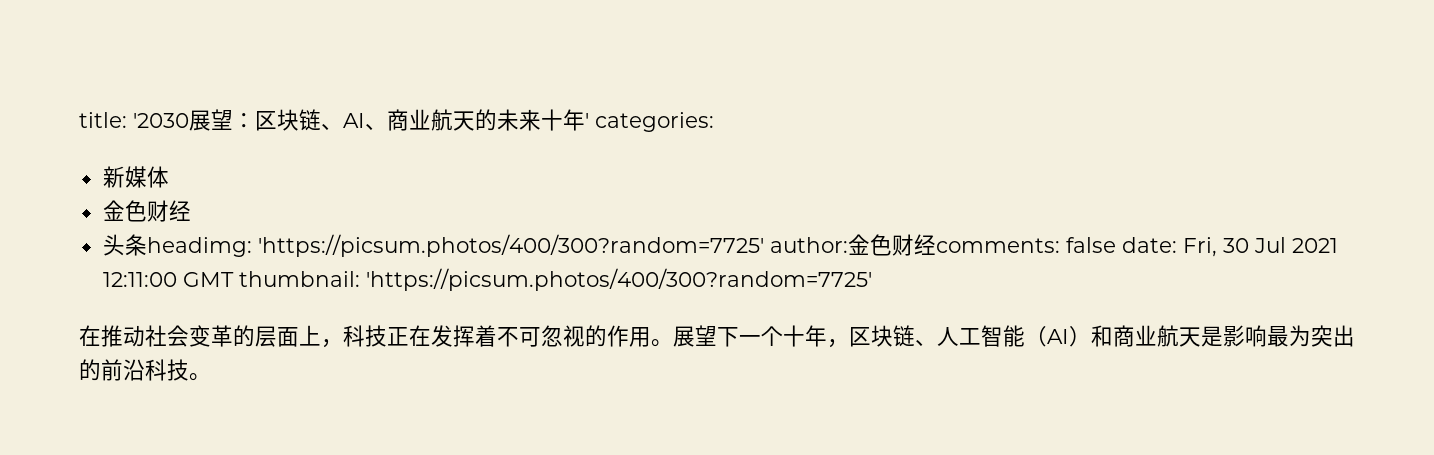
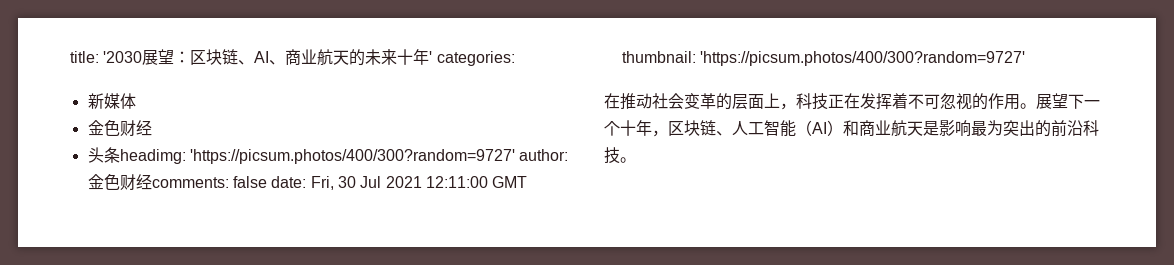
- 头条headimg: 'https://picsum.photos/400/300?random=7725' author:金色财经comments: false date: Fri, 30 Jul 2021 12:11:00 GMT thumbnail: 'https://picsum.photos/400/300?random=7725'
+ 头条headimg: 'https://picsum.photos/400/300?random=9727' author:金色财经comments: false date: Fri, 30 Jul 2021 12:11:00 GMT thumbnail: 'https://picsum.photos/400/300?random=9727'

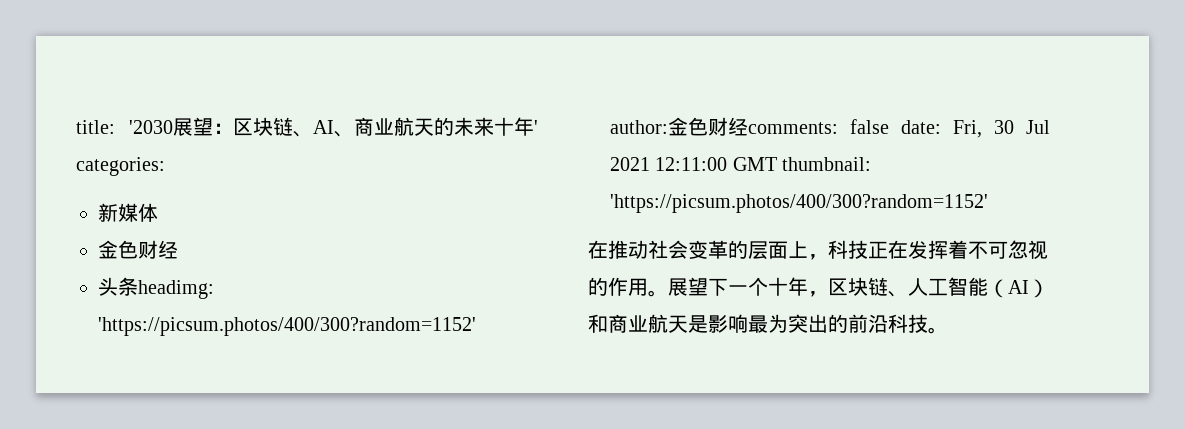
- 头条headimg: 'https://picsum.photos/400/300?random=9727' author:金色财经comments: false date: Fri, 30 Jul 2021 12:11:00 GMT thumbnail: 'https://picsum.photos/400/300?random=9727'
+ 头条headimg: 'https://picsum.photos/400/300?random=1152' author:金色财经comments: false date: Fri, 30 Jul 2021 12:11:00 GMT thumbnail: 'https://picsum.photos/400/300?random=1152'

